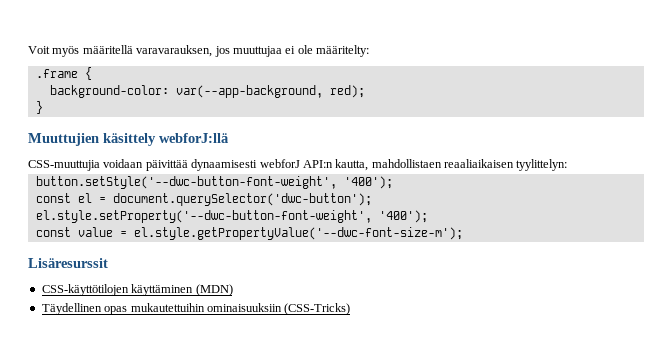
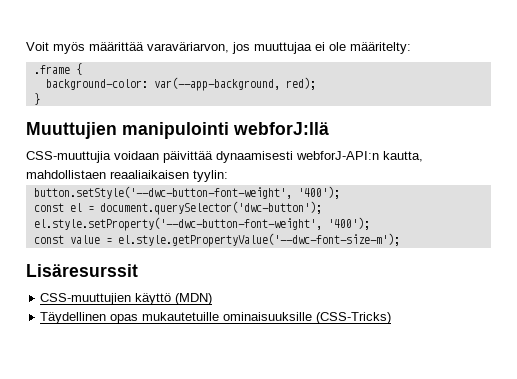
- Voit myös määritellä varavarauksen, jos muuttujaa ei ole määritelty:
+ Voit myös määrittää varaväriarvon, jos muuttujaa ei ole määritelty:
- Muuttujien käsittely webforJ:llä
+ Muuttujien manipulointi webforJ:llä
- CSS-muuttujia voidaan päivittää dynaamisesti webforJ API:n kautta, mahdollistaen reaaliaikaisen tyylittelyn:
+ CSS-muuttujia voidaan päivittää dynaamisesti webforJ-API:n kautta, mahdollistaen reaaliaikaisen tyylin:
- CSS-käyttötilojen käyttäminen (MDN)
+ CSS-muuttujien käyttö (MDN)
- Täydellinen opas mukautettuihin ominaisuuksiin (CSS-Tricks)
+ Täydellinen opas mukautetuille ominaisuuksille (CSS-Tricks)

